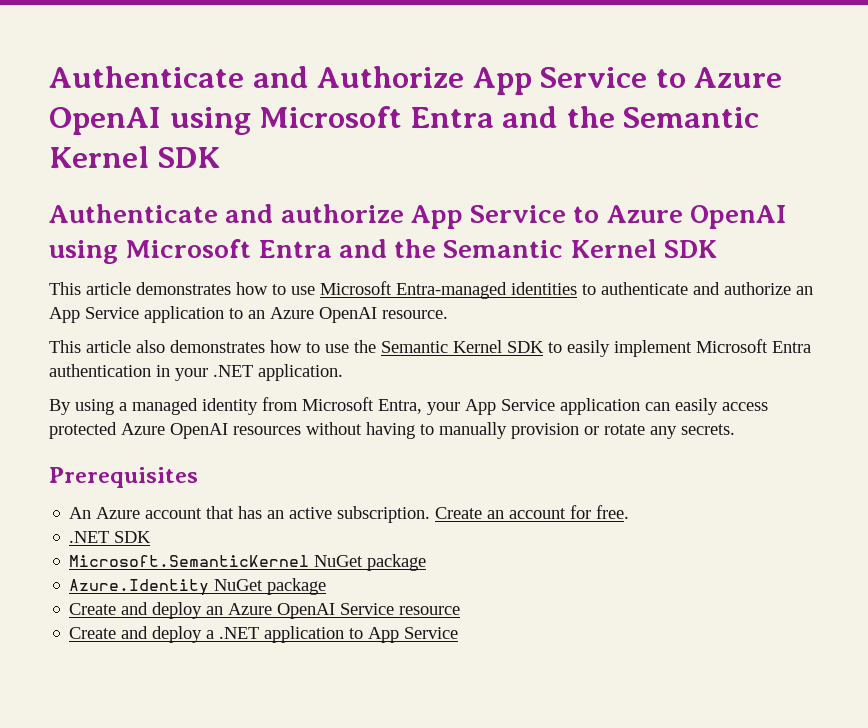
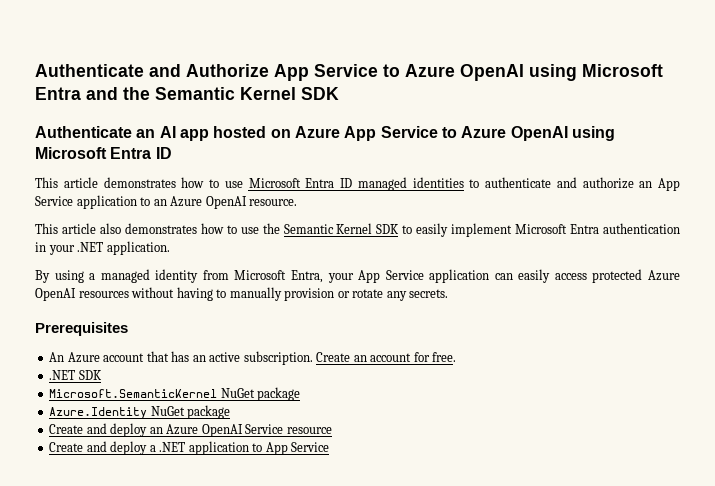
- Authenticate and authorize App Service to Azure OpenAI using Microsoft Entra and the Semantic Kernel SDK
+ Authenticate an AI app hosted on Azure App Service to Azure OpenAI using Microsoft Entra ID
- This article demonstrates how to use Microsoft Entra-managed identities to authenticate and authorize an App Service application to an Azure OpenAI resource.
+ This article demonstrates how to use Microsoft Entra ID managed identities to authenticate and authorize an App Service application to an Azure OpenAI resource.

